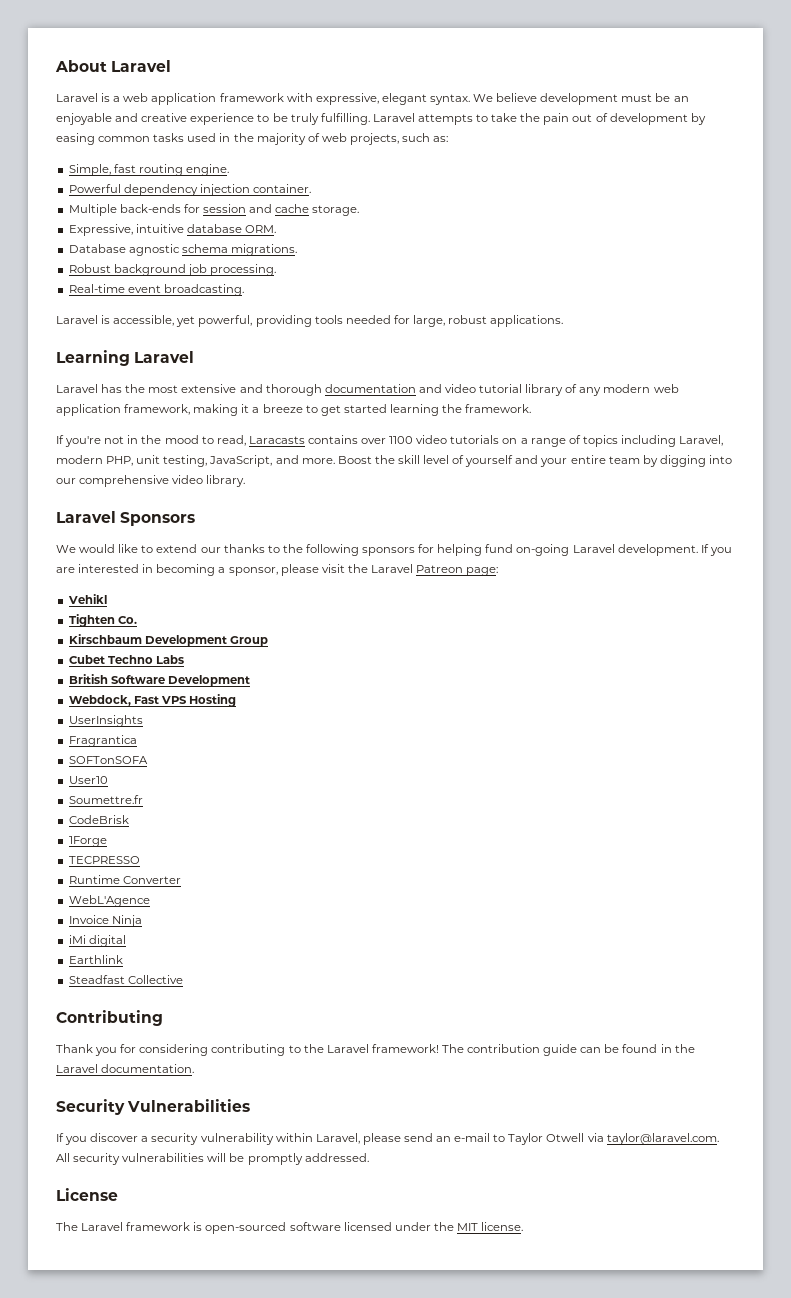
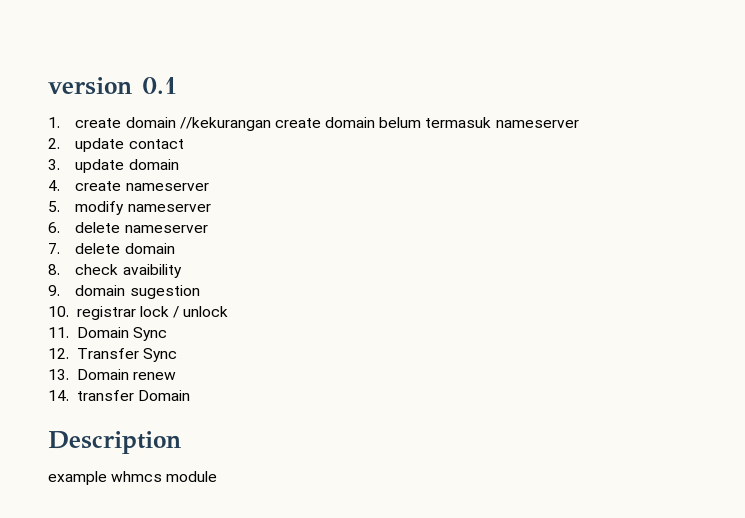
- About Laravel
- Laravel is a web application framework with expressive, elegant syntax. We believe development must be an enjoyable and creative experience to be truly fulfilling. Laravel attempts to take the pain out of development by easing common tasks used in the majority of web projects, such as:
- Simple, fast routing engine.
- Powerful dependency injection container.
- Multiple back-ends for session and cache storage.
- Expressive, intuitive database ORM.
- Database agnostic schema migrations.
- Robust background job processing.
- Real-time event broadcasting.
- Laravel is accessible, yet powerful, providing tools needed for large, robust applications.
- Learning Laravel
- Laravel has the most extensive and thorough documentation and video tutorial library of any modern web application framework, making it a breeze to get started learning the framework.
- If you're not in the mood to read, Laracasts contains over 1100 video tutorials on a range of topics including Laravel, modern PHP, unit testing, JavaScript, and more. Boost the skill level of yourself and your entire team by digging into our comprehensive video library.
- Laravel Sponsors
- We would like to extend our thanks to the following sponsors for helping fund on-going Laravel development. If you are interested in becoming a sponsor, please visit the Laravel Patreon page:
- Vehikl
- Tighten Co.
- Kirschbaum Development Group
- Cubet Techno Labs
- British Software Development
- Webdock, Fast VPS Hosting
- UserInsights
- Fragrantica
- SOFTonSOFA
- User10
- Soumettre.fr
- CodeBrisk
- 1Forge
- TECPRESSO
- Runtime Converter
- WebL'Agence
- Invoice Ninja
- iMi digital
- Earthlink
- Steadfast Collective
- Contributing
- Thank you for considering contributing to the Laravel framework! The contribution guide can be found in the Laravel documentation.
- Security Vulnerabilities
- If you discover a security vulnerability within Laravel, please send an e-mail to Taylor Otwell via taylor@laravel.com. All security vulnerabilities will be promptly addressed.
- License
- The Laravel framework is open-sourced software licensed under the MIT license.
+ version 0.1
+ 1. create domain //kekurangan create domain belum termasuk nameserver
+ 2. update contact
+ 3. update domain
+ 4. create nameserver
+ 5. modify nameserver
+ 6. delete nameserver
+ 7. delete domain
+ 8. check avaibility
+ 9. domain sugestion
+ 10. registrar lock / unlock
+ 11. Domain Sync
+ 12. Transfer Sync
+ 13. Domain renew
+ 14. transfer Domain
+ Description
+ example whmcs module

